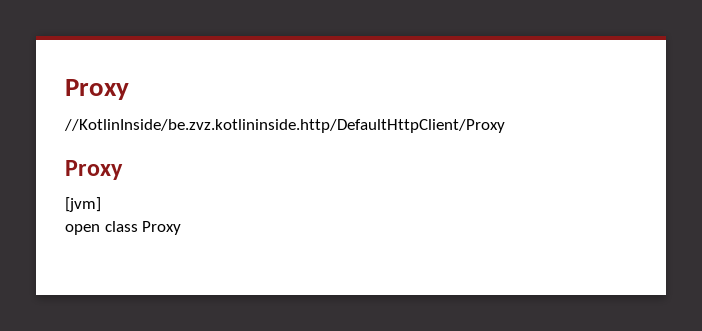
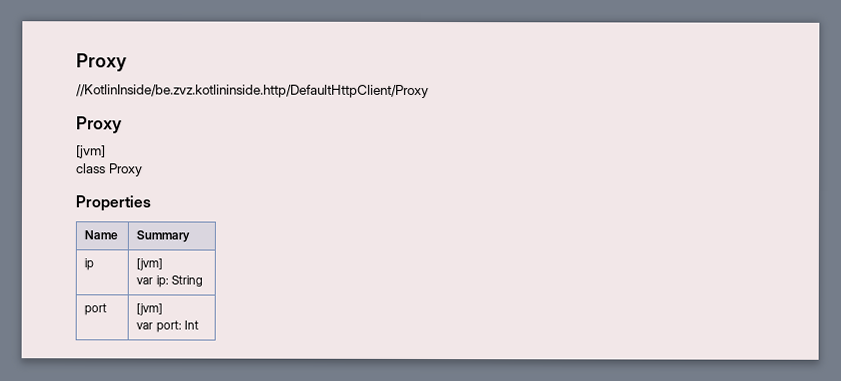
- open class Proxy
+ class Proxy
+ Properties
+ Name | Summary
+ ip | [jvm]
+ var ip: String
+ port | [jvm]
+ var port: Int

